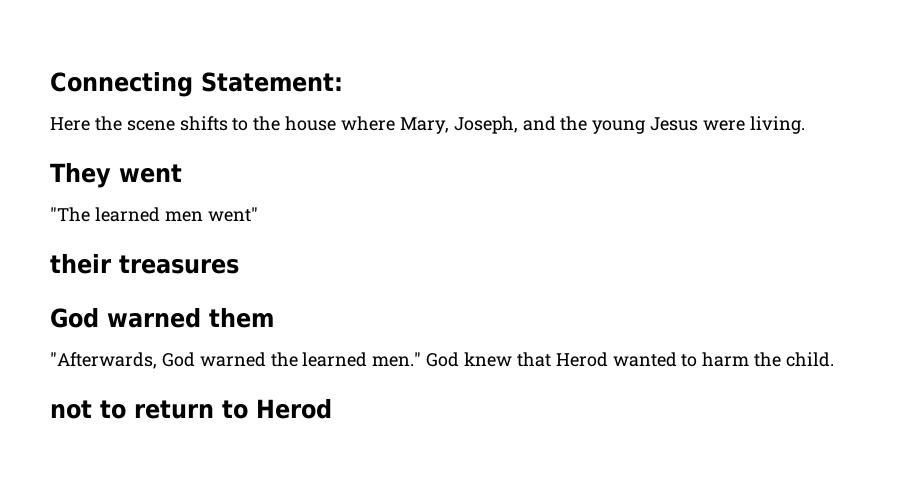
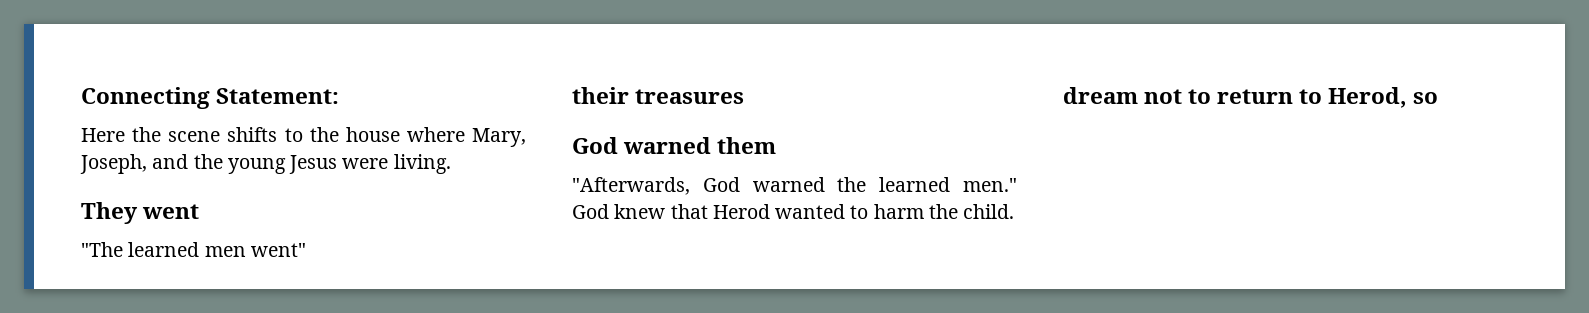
- not to return to Herod
+ dream not to return to Herod, so

